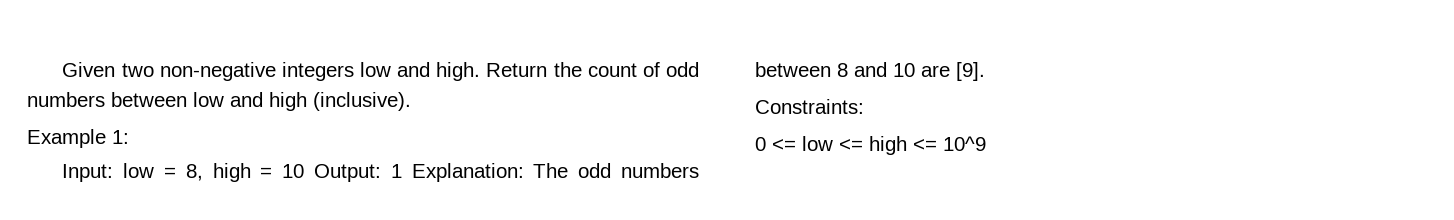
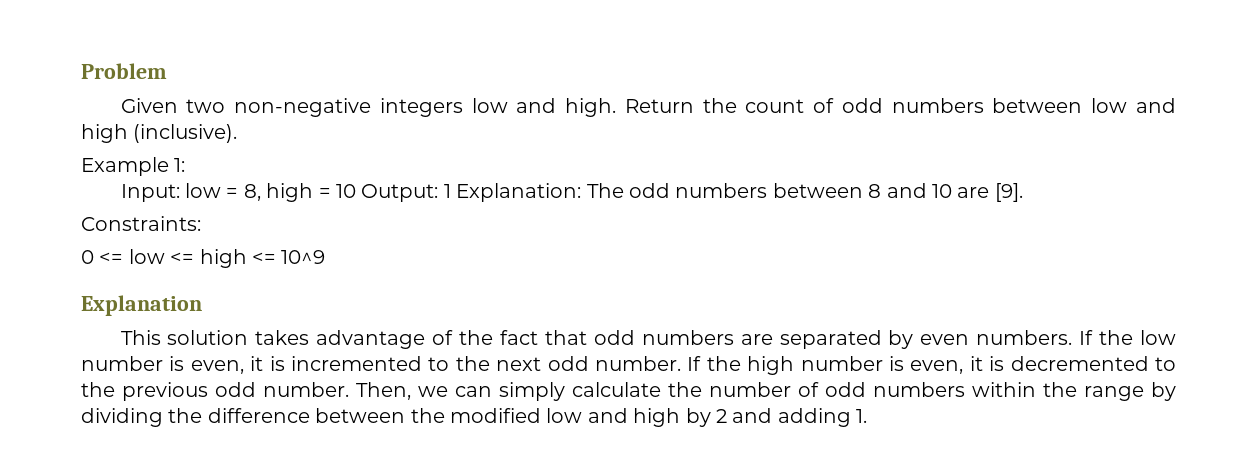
+ Problem
+ Explanation
+ This solution takes advantage of the fact that odd numbers are separated by even numbers. If the low number is even, it is incremented to the next odd number. If the high number is even, it is decremented to the previous odd number. Then, we can simply calculate the number of odd numbers within the range by dividing the difference between the modified low and high by 2 and adding 1.

